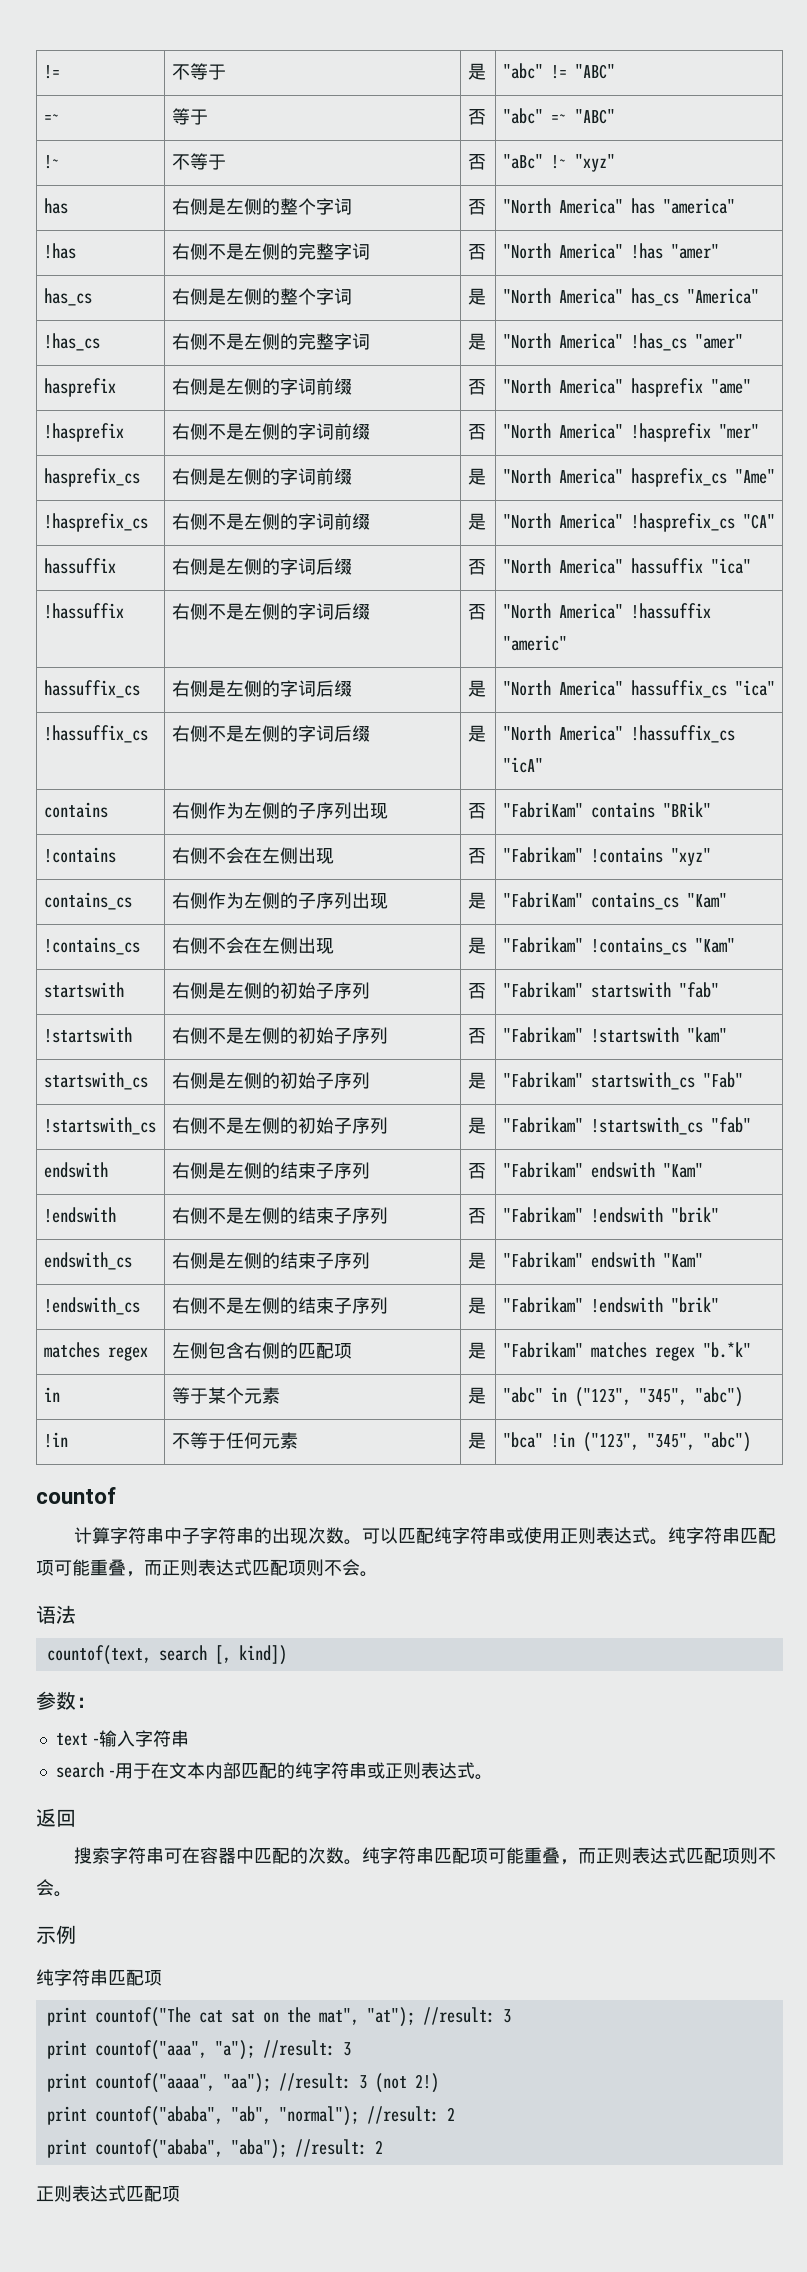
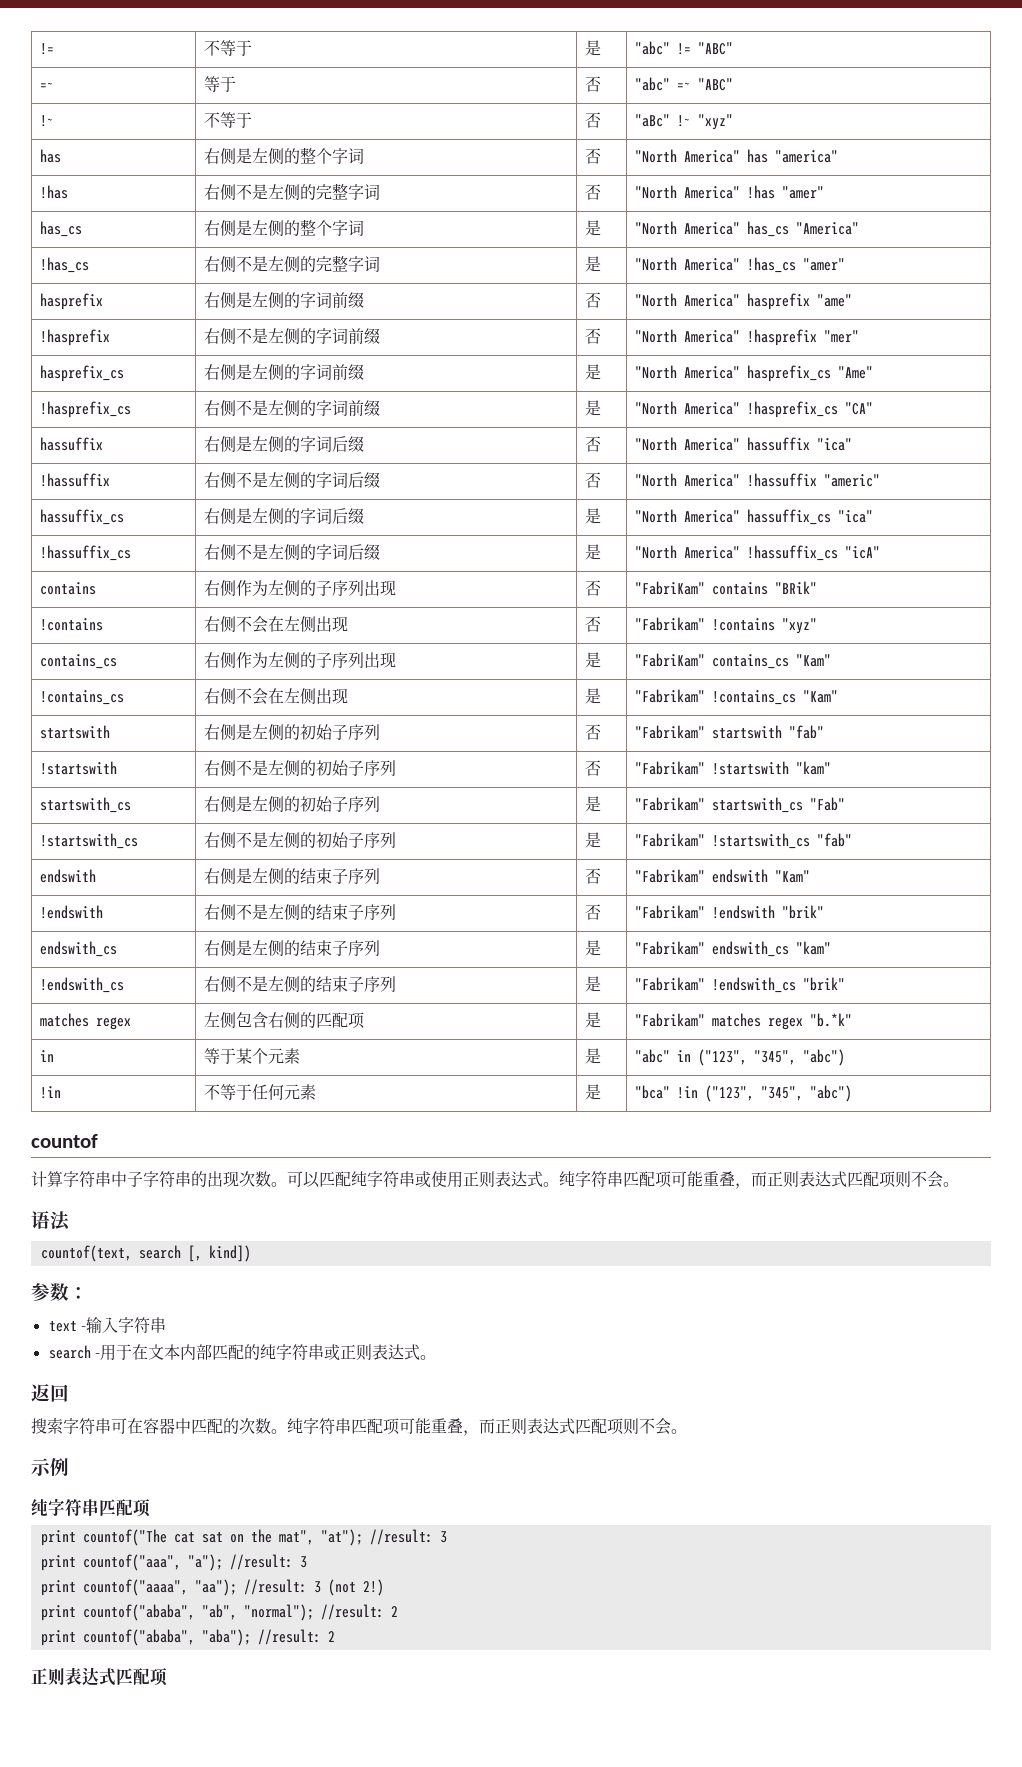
- endswith_cs | 右侧是左侧的结束子序列 | 是 | "Fabrikam" endswith "Kam"
+ endswith_cs | 右侧是左侧的结束子序列 | 是 | "Fabrikam" endswith_cs "kam"
- !endswith_cs | 右侧不是左侧的结束子序列 | 是 | "Fabrikam" !endswith "brik"
+ !endswith_cs | 右侧不是左侧的结束子序列 | 是 | "Fabrikam" !endswith_cs "brik"

